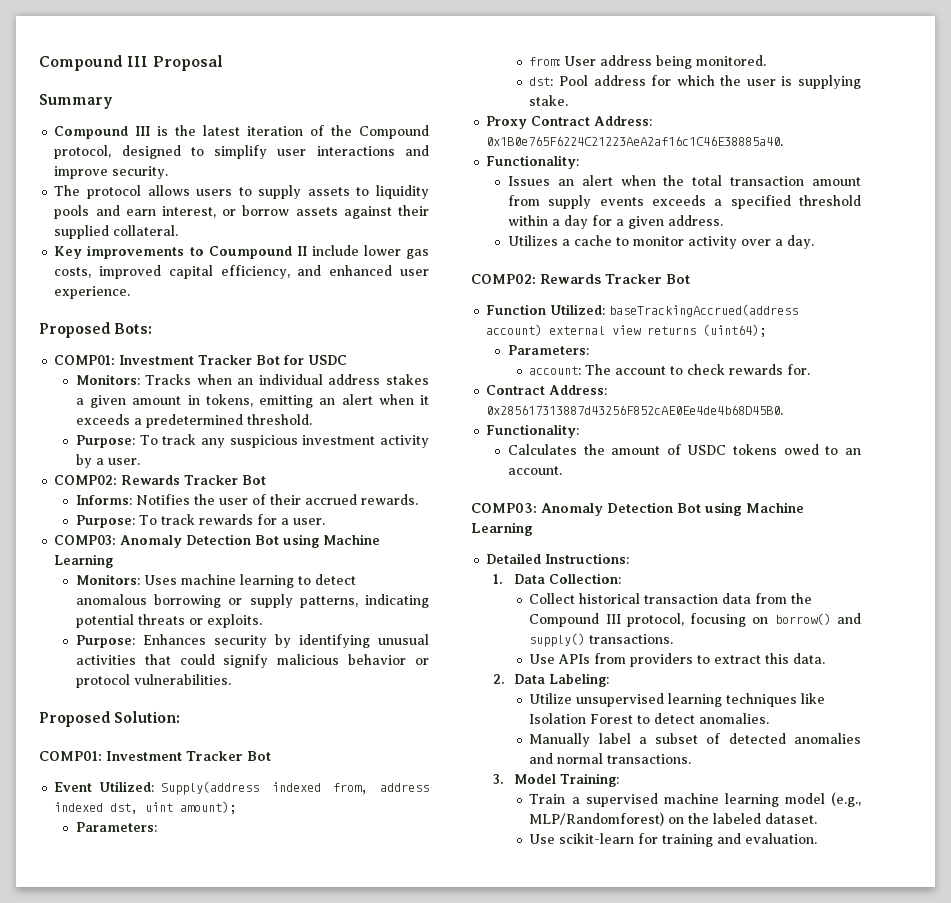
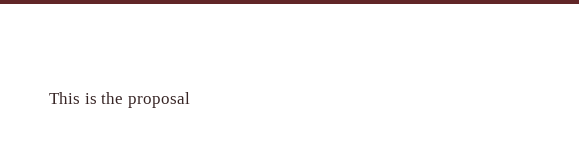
- Compound III Proposal
- Summary
- Compound III is the latest iteration of the Compound protocol, designed to simplify user interactions and improve security.
- The protocol allows users to supply assets to liquidity pools and earn interest, or borrow assets against their supplied collateral.
- Key improvements to Coumpound II include lower gas costs, improved capital efficiency, and enhanced user experience.
- Proposed Bots:
- COMP01: Investment Tracker Bot for USDC
- Monitors: Tracks when an individual address stakes a given amount in tokens, emitting an alert when it exceeds a predetermined threshold.
- Purpose: To track any suspicious investment activity by a user.
- COMP02: Rewards Tracker Bot
- Informs: Notifies the user of their accrued rewards.
- Purpose: To track rewards for a user.
- COMP03: Anomaly Detection Bot using Machine Learning
- Monitors: Uses machine learning to detect anomalous borrowing or supply patterns, indicating potential threats or exploits.
- Purpose: Enhances security by identifying unusual activities that could signify malicious behavior or protocol vulnerabilities.
- Proposed Solution:
- COMP01: Investment Tracker Bot
- Event Utilized: Supply(address indexed from, address indexed dst, uint amount);
- Parameters:
- from: User address being monitored.
- dst: Pool address for which the user is supplying stake.
- Proxy Contract Address: 0x1B0e765F6224C21223AeA2af16c1C46E38885a40.
- Functionality:
- Issues an alert when the total transaction amount from supply events exceeds a specified threshold within a day for a given address.
- Utilizes a cache to monitor activity over a day.
- COMP02: Rewards Tracker Bot
- Function Utilized: baseTrackingAccrued(address account) external view returns (uint64);
- Parameters:
- account: The account to check rewards for.
- Contract Address: 0x285617313887d43256F852cAE0Ee4de4b68D45B0.
- Functionality:
- Calculates the amount of USDC tokens owed to an account.
- COMP03: Anomaly Detection Bot using Machine Learning
- Detailed Instructions:
- 1. Data Collection:
- Collect historical transaction data from the Compound III protocol, focusing on borrow() and supply() transactions.
- Use APIs from providers to extract this data.
- 2. Data Labeling:
- Utilize unsupervised learning techniques like Isolation Forest to detect anomalies.
- Manually label a subset of detected anomalies and normal transactions.
- 3. Model Training:
- Train a supervised machine learning model (e.g., MLP/Randomforest) on the labeled dataset.
- Use scikit-learn for training and evaluation.
+ This is the proposal

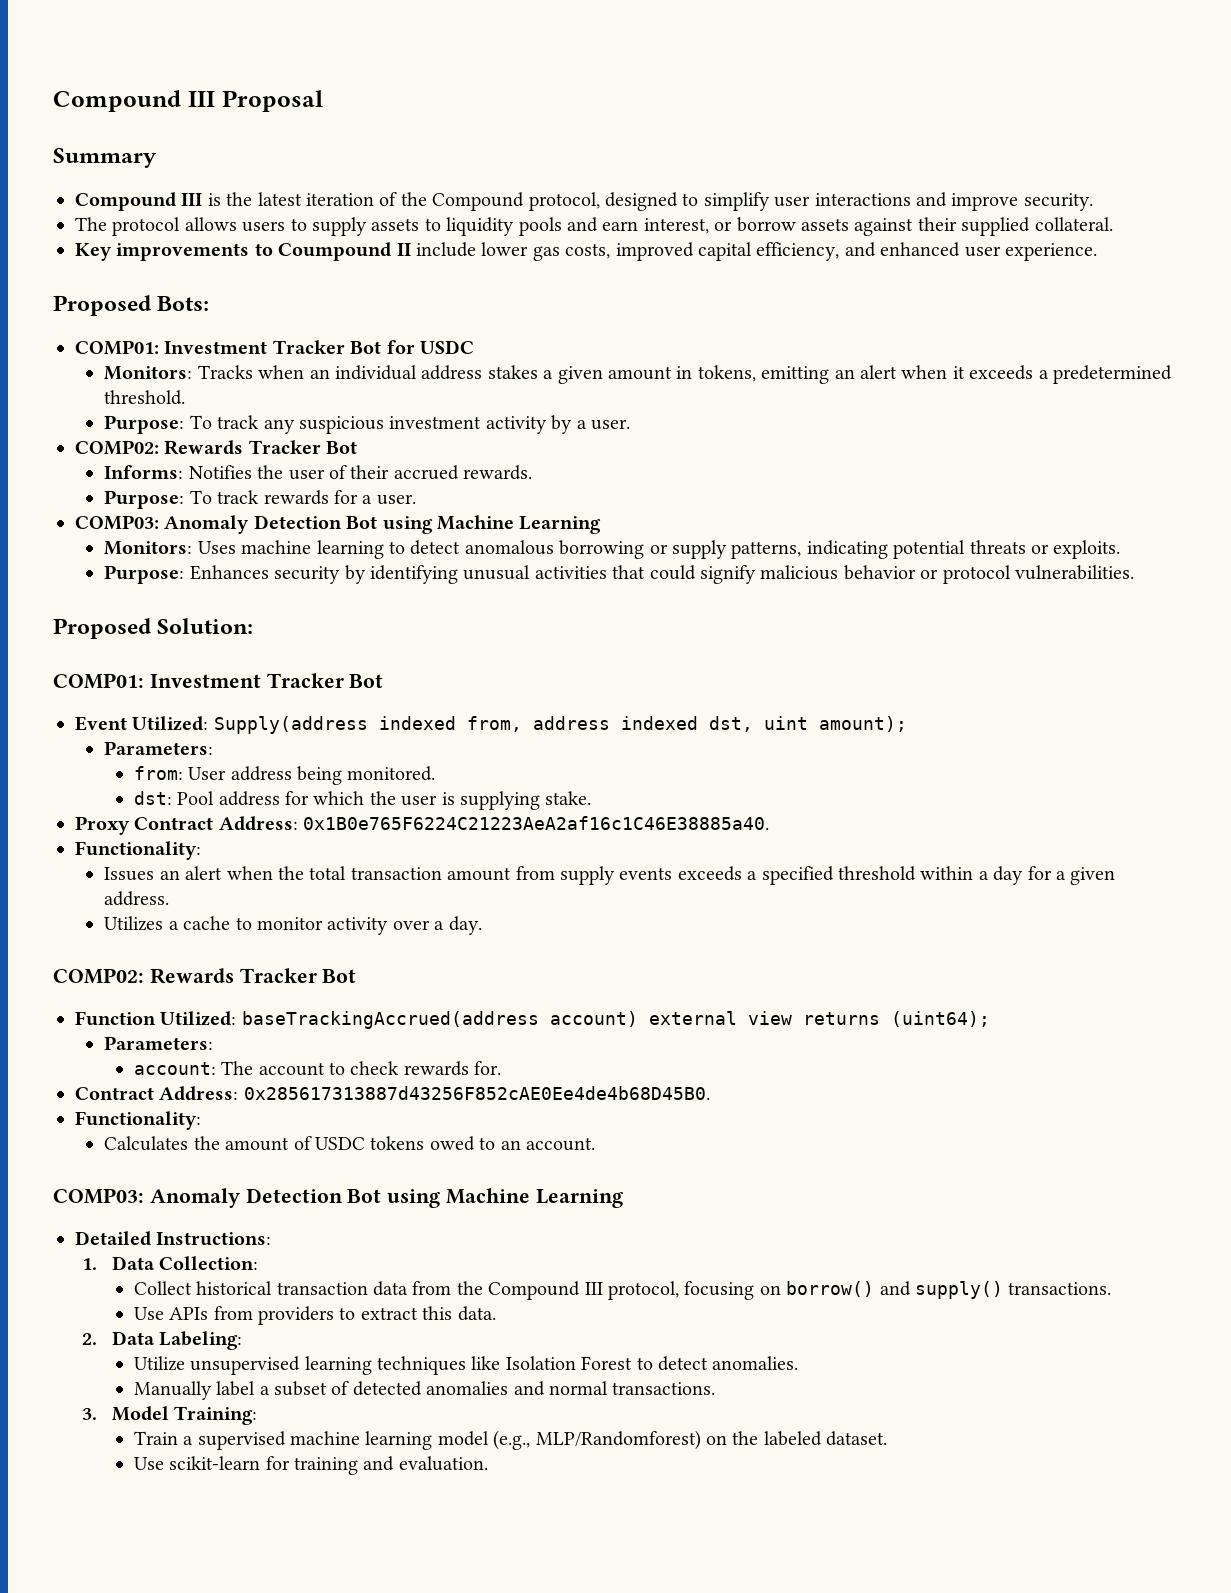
- This is the proposal
+ Compound III Proposal
+ Summary
+ Compound III is the latest iteration of the Compound protocol, designed to simplify user interactions and improve security.
+ The protocol allows users to supply assets to liquidity pools and earn interest, or borrow assets against their supplied collateral.
+ Key improvements to Coumpound II include lower gas costs, improved capital efficiency, and enhanced user experience.
+ Proposed Bots:
+ COMP01: Investment Tracker Bot for USDC
+ Monitors: Tracks when an individual address stakes a given amount in tokens, emitting an alert when it exceeds a predetermined threshold.
+ Purpose: To track any suspicious investment activity by a user.
+ COMP02: Rewards Tracker Bot
+ Informs: Notifies the user of their accrued rewards.
+ Purpose: To track rewards for a user.
+ COMP03: Anomaly Detection Bot using Machine Learning
+ Monitors: Uses machine learning to detect anomalous borrowing or supply patterns, indicating potential threats or exploits.
+ Purpose: Enhances security by identifying unusual activities that could signify malicious behavior or protocol vulnerabilities.
+ Proposed Solution:
+ COMP01: Investment Tracker Bot
+ Event Utilized: Supply(address indexed from, address indexed dst, uint amount);
+ Parameters:
+ from: User address being monitored.
+ dst: Pool address for which the user is supplying stake.
+ Proxy Contract Address: 0x1B0e765F6224C21223AeA2af16c1C46E38885a40.
+ Functionality:
+ Issues an alert when the total transaction amount from supply events exceeds a specified threshold within a day for a given address.
+ Utilizes a cache to monitor activity over a day.
+ COMP02: Rewards Tracker Bot
+ Function Utilized: baseTrackingAccrued(address account) external view returns (uint64);
+ Parameters:
+ account: The account to check rewards for.
+ Contract Address: 0x285617313887d43256F852cAE0Ee4de4b68D45B0.
+ Functionality:
+ Calculates the amount of USDC tokens owed to an account.
+ COMP03: Anomaly Detection Bot using Machine Learning
+ Detailed Instructions:
+ 1. Data Collection:
+ Collect historical transaction data from the Compound III protocol, focusing on borrow() and supply() transactions.
+ Use APIs from providers to extract this data.
+ 2. Data Labeling:
+ Utilize unsupervised learning techniques like Isolation Forest to detect anomalies.
+ Manually label a subset of detected anomalies and normal transactions.
+ 3. Model Training:
+ Train a supervised machine learning model (e.g., MLP/Randomforest) on the labeled dataset.
+ Use scikit-learn for training and evaluation.

